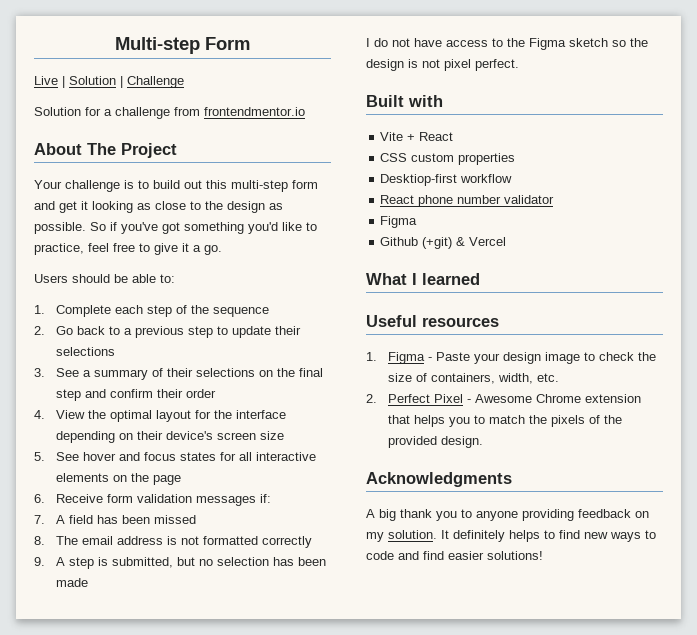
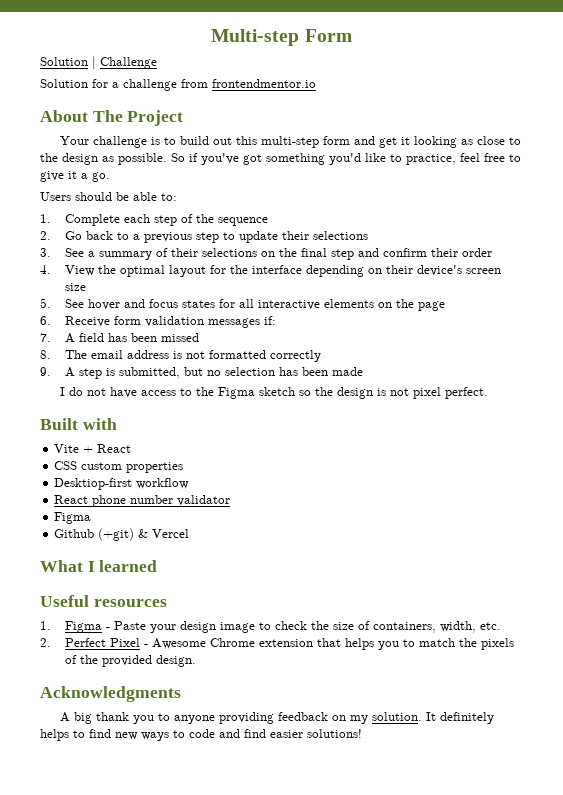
- Live | Solution | Challenge
+ Solution | Challenge

